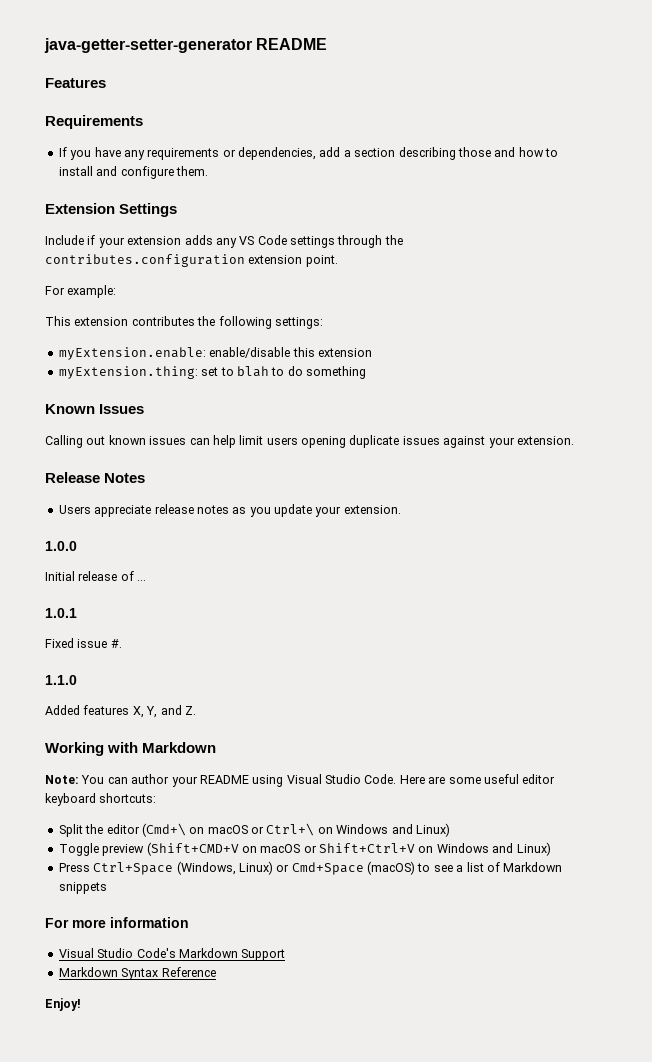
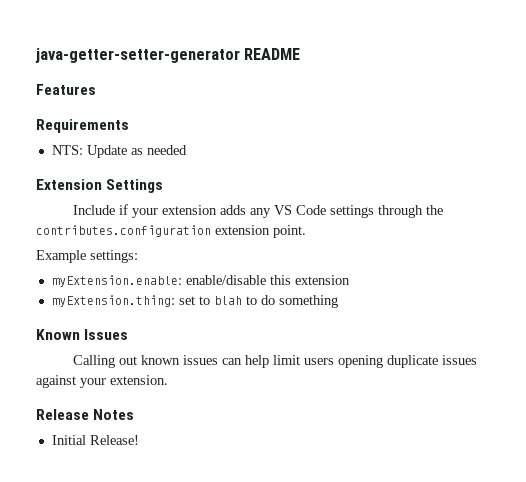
- If you have any requirements or dependencies, add a section describing those and how to install and configure them.
+ NTS: Update as needed
- For example:
- This extension contributes the following settings:
+ Example settings:
- Users appreciate release notes as you update your extension.
- 1.0.0
- Initial release of ...
- 1.0.1
- Fixed issue #.
- 1.1.0
- Added features X, Y, and Z.
- Working with Markdown
- Note: You can author your README using Visual Studio Code. Here are some useful editor keyboard shortcuts:
- Split the editor (Cmd+\ on macOS or Ctrl+\ on Windows and Linux)
- Toggle preview (Shift+CMD+V on macOS or Shift+Ctrl+V on Windows and Linux)
- Press Ctrl+Space (Windows, Linux) or Cmd+Space (macOS) to see a list of Markdown snippets
- For more information
- Visual Studio Code's Markdown Support
- Markdown Syntax Reference
- Enjoy!
+ Initial Release!

